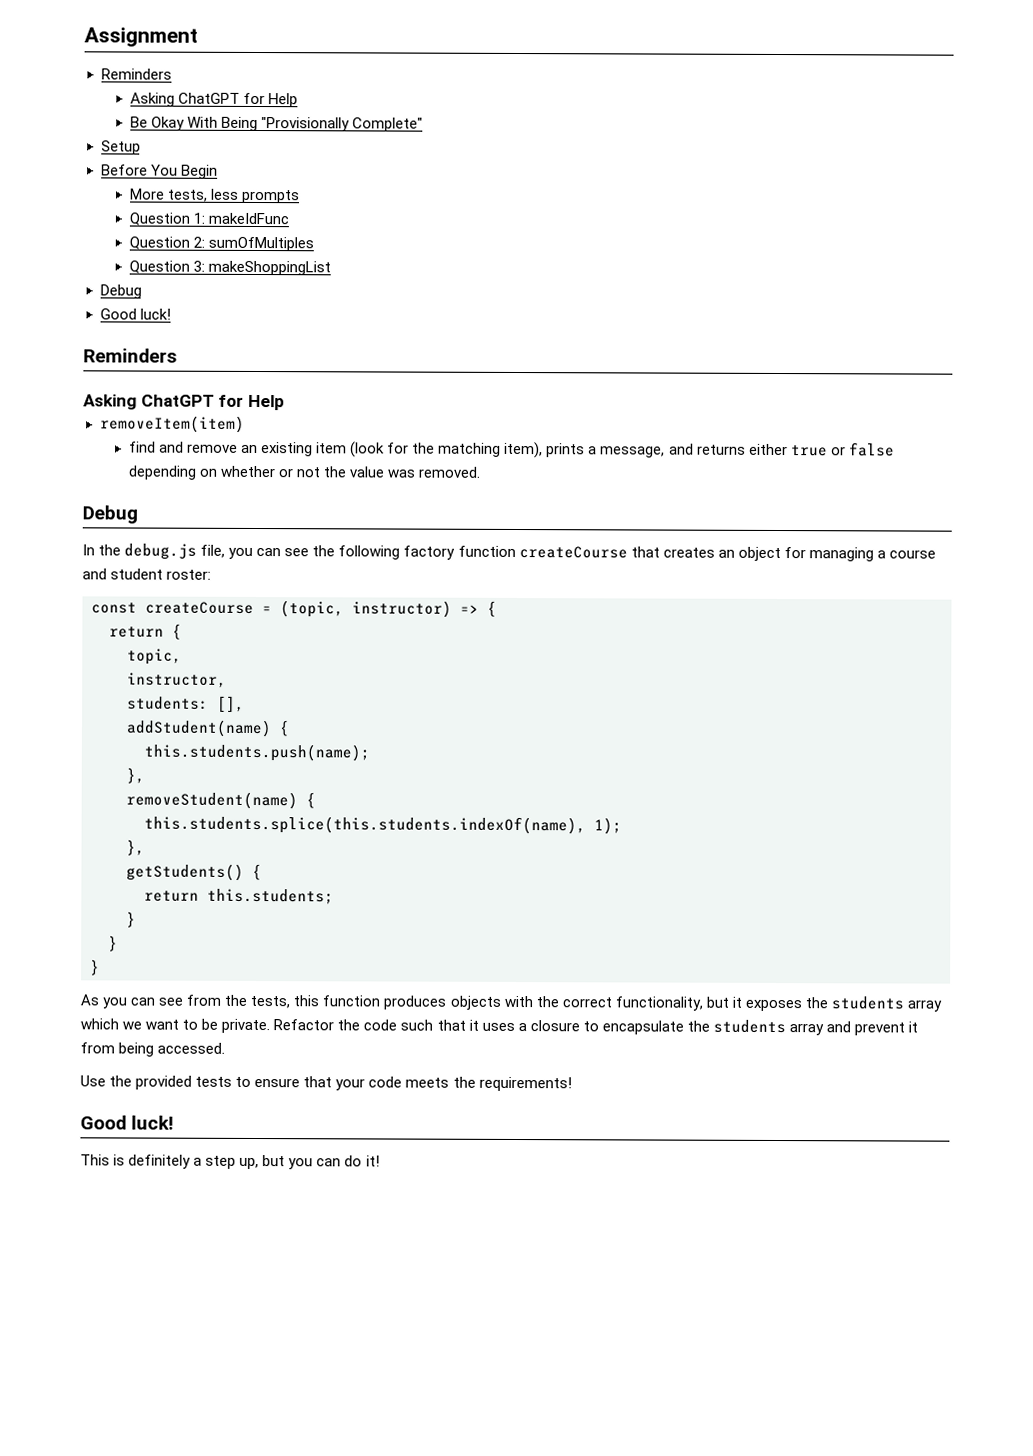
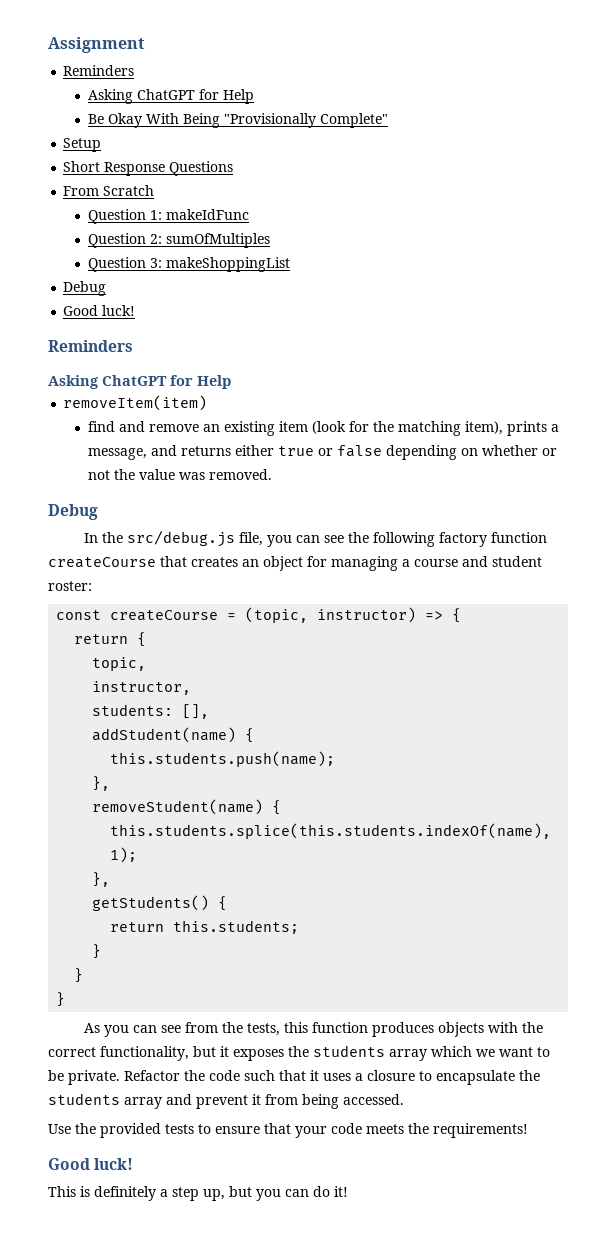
- Before You Begin
- More tests, less prompts
+ Short Response Questions
+ From Scratch
- In the debug.js file, you can see the following factory function createCourse that creates an object for managing a course and student roster:
+ In the src/debug.js file, you can see the following factory function createCourse that creates an object for managing a course and student roster:

